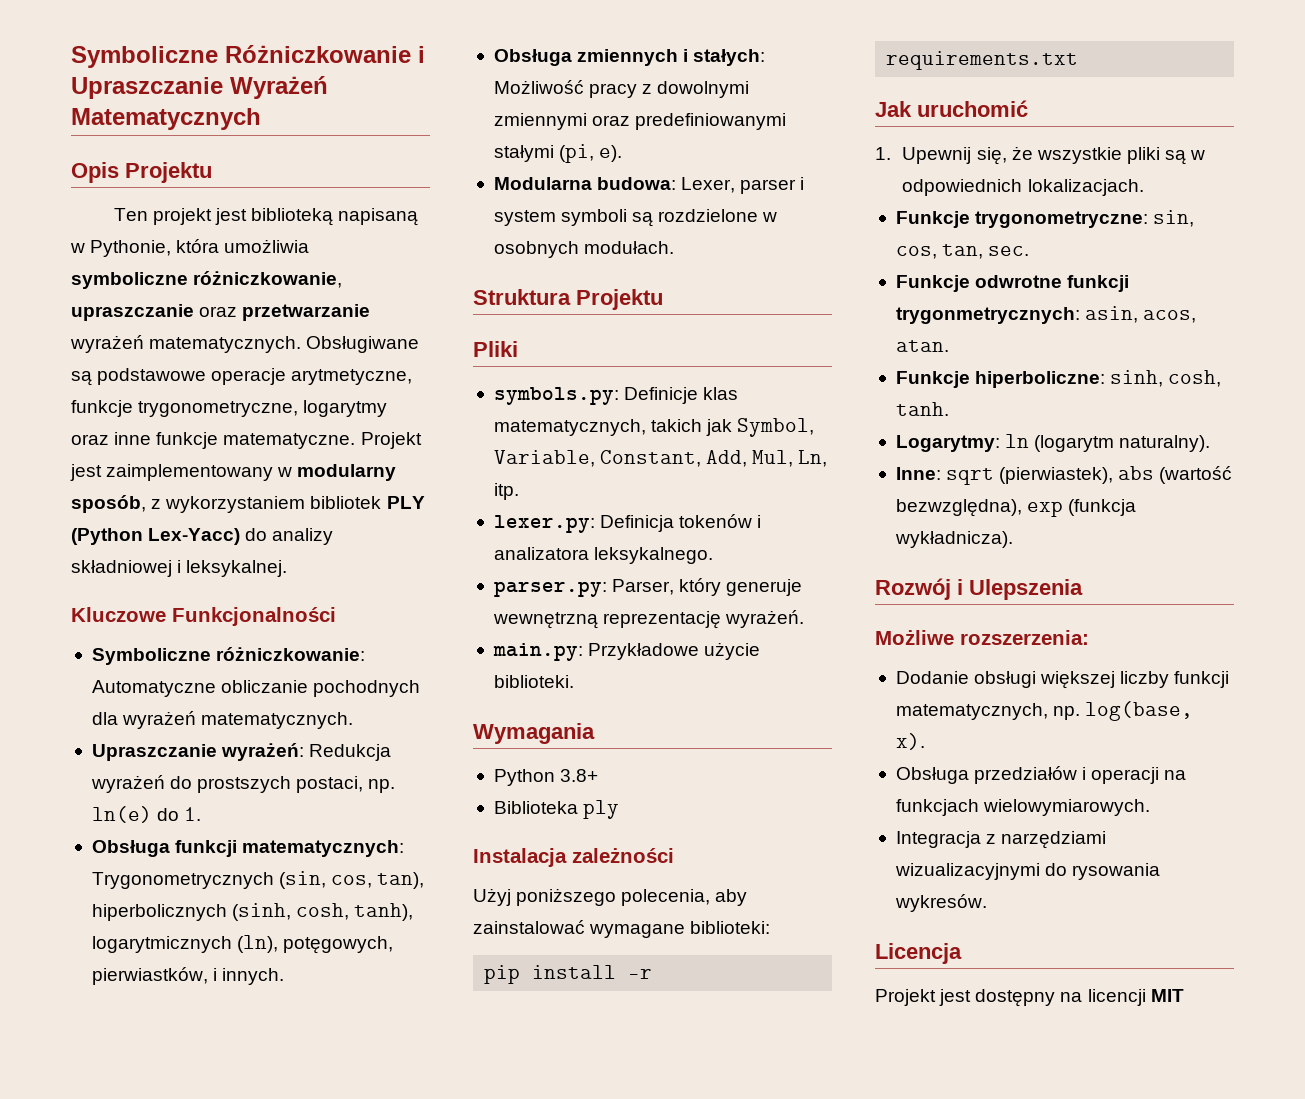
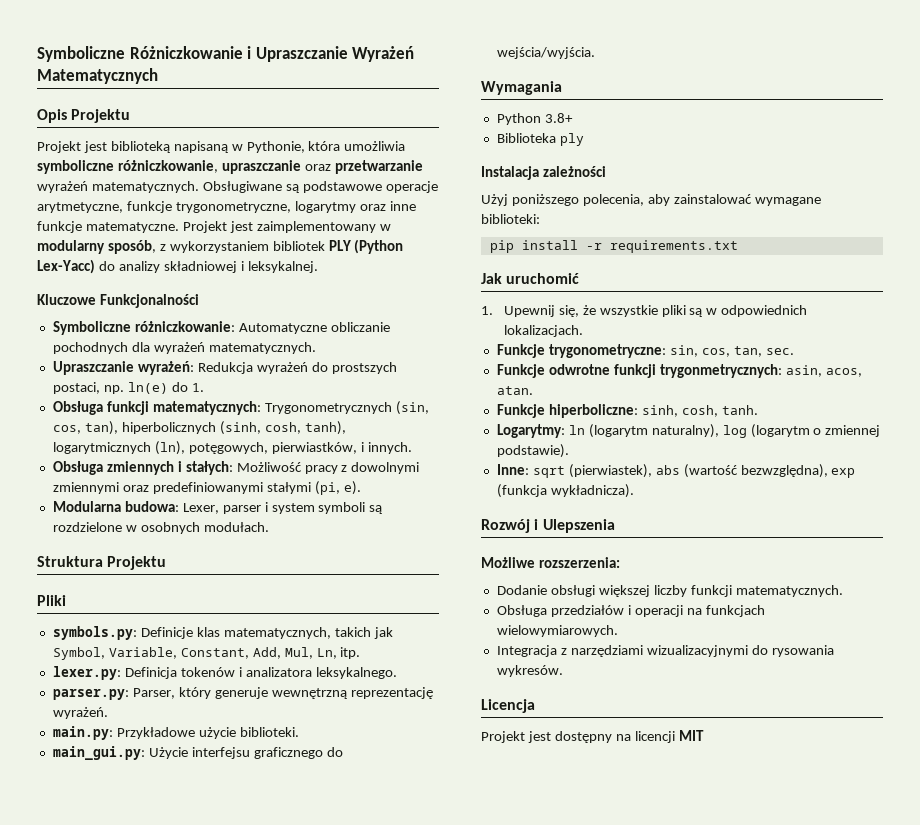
- Ten projekt jest biblioteką napisaną w Pythonie, która umożliwia symboliczne różniczkowanie, upraszczanie oraz przetwarzanie wyrażeń matematycznych.
+ Projekt jest biblioteką napisaną w Pythonie, która umożliwia symboliczne różniczkowanie, upraszczanie oraz przetwarzanie wyrażeń matematycznych.
+ main_gui.py: Użycie interfejsu graficznego do wejścia/wyjścia.
- Logarytmy: ln (logarytm naturalny).
+ Logarytmy: ln (logarytm naturalny), log (logarytm o zmiennej podstawie).
- Dodanie obsługi większej liczby funkcji matematycznych, np. log(base, x).
+ Dodanie obsługi większej liczby funkcji matematycznych.

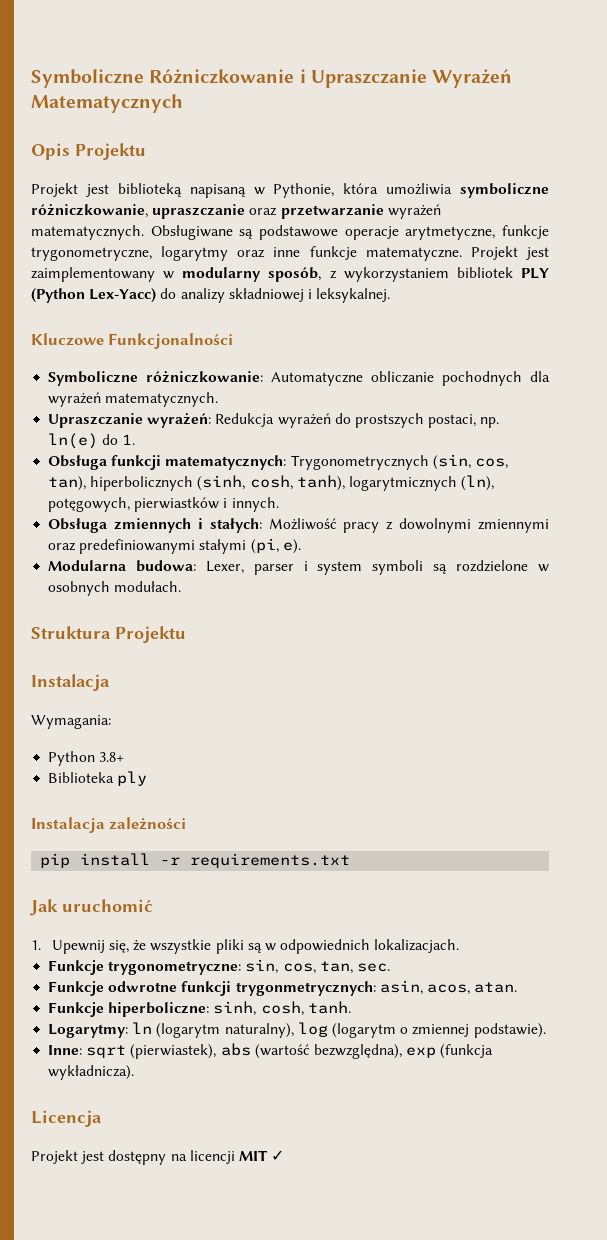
- Obsługa funkcji matematycznych: Trygonometrycznych (sin, cos, tan), hiperbolicznych (sinh, cosh, tanh), logarytmicznych (ln), potęgowych, pierwiastków, i innych.
+ Obsługa funkcji matematycznych: Trygonometrycznych (sin, cos, tan), hiperbolicznych (sinh, cosh, tanh), logarytmicznych (ln), potęgowych, pierwiastków i innych.
  Struktura Projektu
- Pliki
- symbols.py: Definicje klas matematycznych, takich jak Symbol, Variable, Constant, Add, Mul, Ln, itp.
- lexer.py: Definicja tokenów i analizatora leksykalnego.
- parser.py: Parser, który generuje wewnętrzną reprezentację wyrażeń.
- main.py: Przykładowe użycie biblioteki.
- main_gui.py: Użycie interfejsu graficznego do wejścia/wyjścia.
- Wymagania
+ Instalacja
+ Wymagania:
- Użyj poniższego polecenia, aby zainstalować wymagane biblioteki:
- Rozwój i Ulepszenia
- Możliwe rozszerzenia:
- Dodanie obsługi większej liczby funkcji matematycznych.
- Obsługa przedziałów i operacji na funkcjach wielowymiarowych.
- Integracja z narzędziami wizualizacyjnymi do rysowania wykresów.
- Projekt jest dostępny na licencji MIT
+ Projekt jest dostępny na licencji MIT ✓

